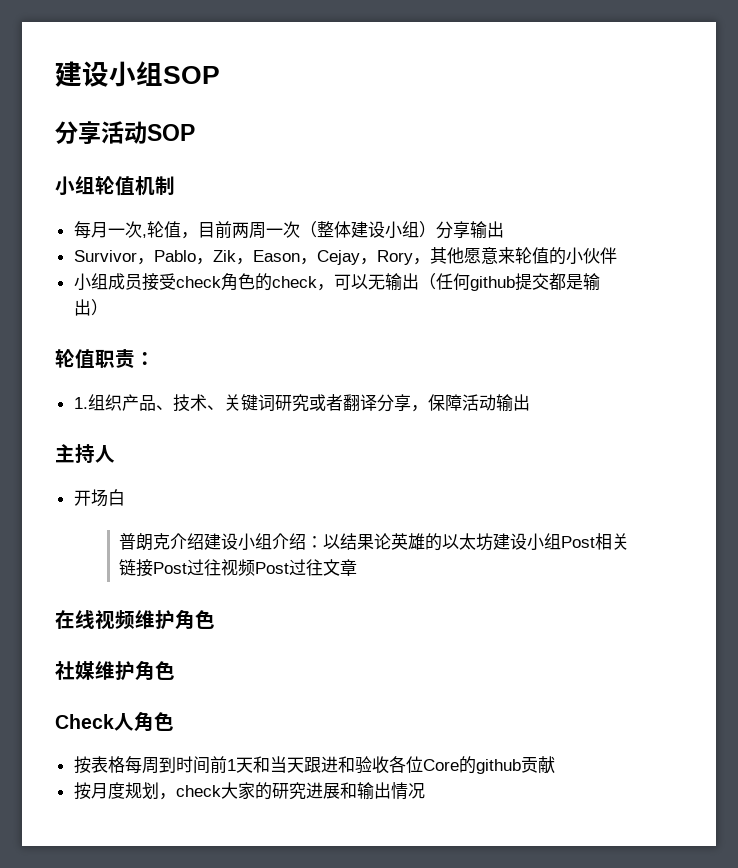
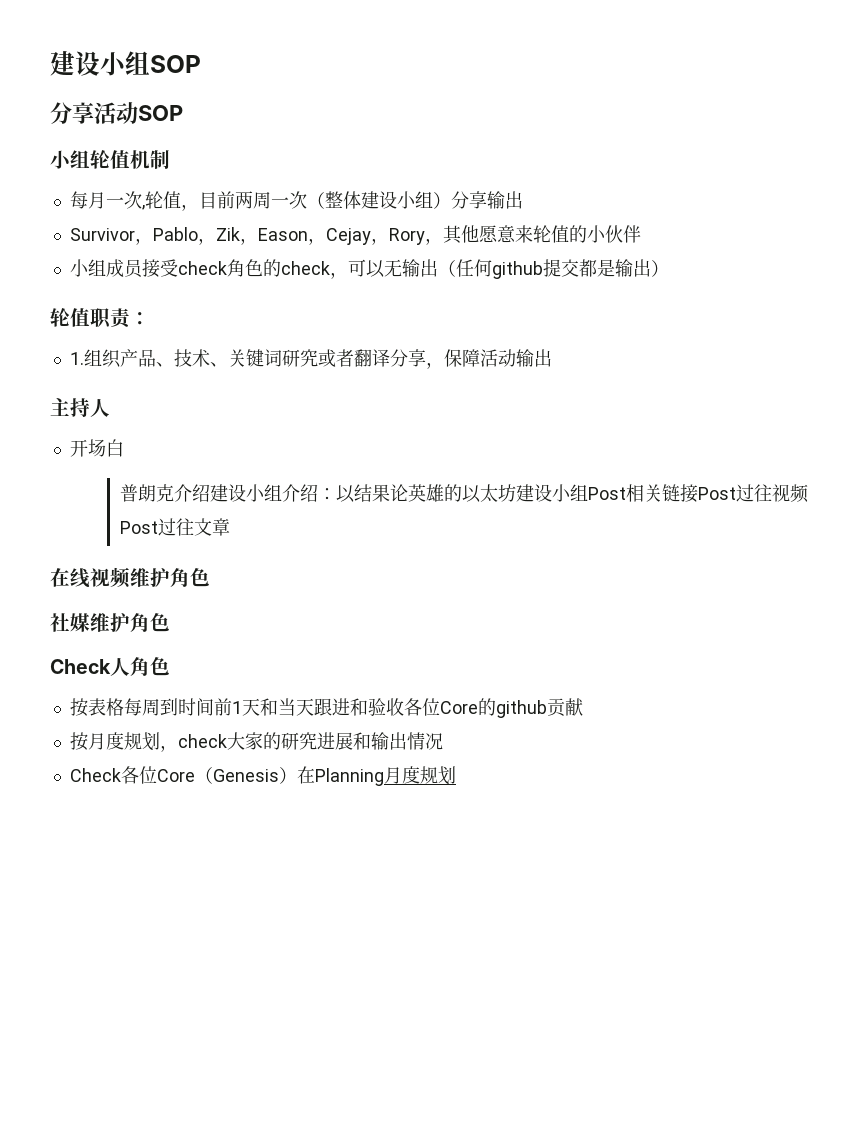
+ Check各位Core（Genesis）在Planning月度规划

